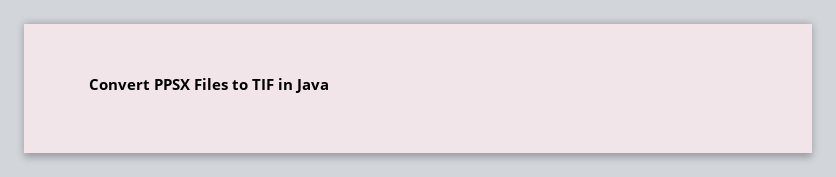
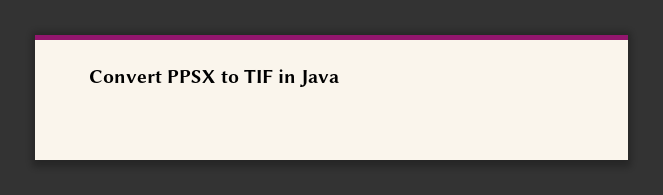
- Convert PPSX Files to TIF in Java
+ Convert PPSX to TIF in Java

